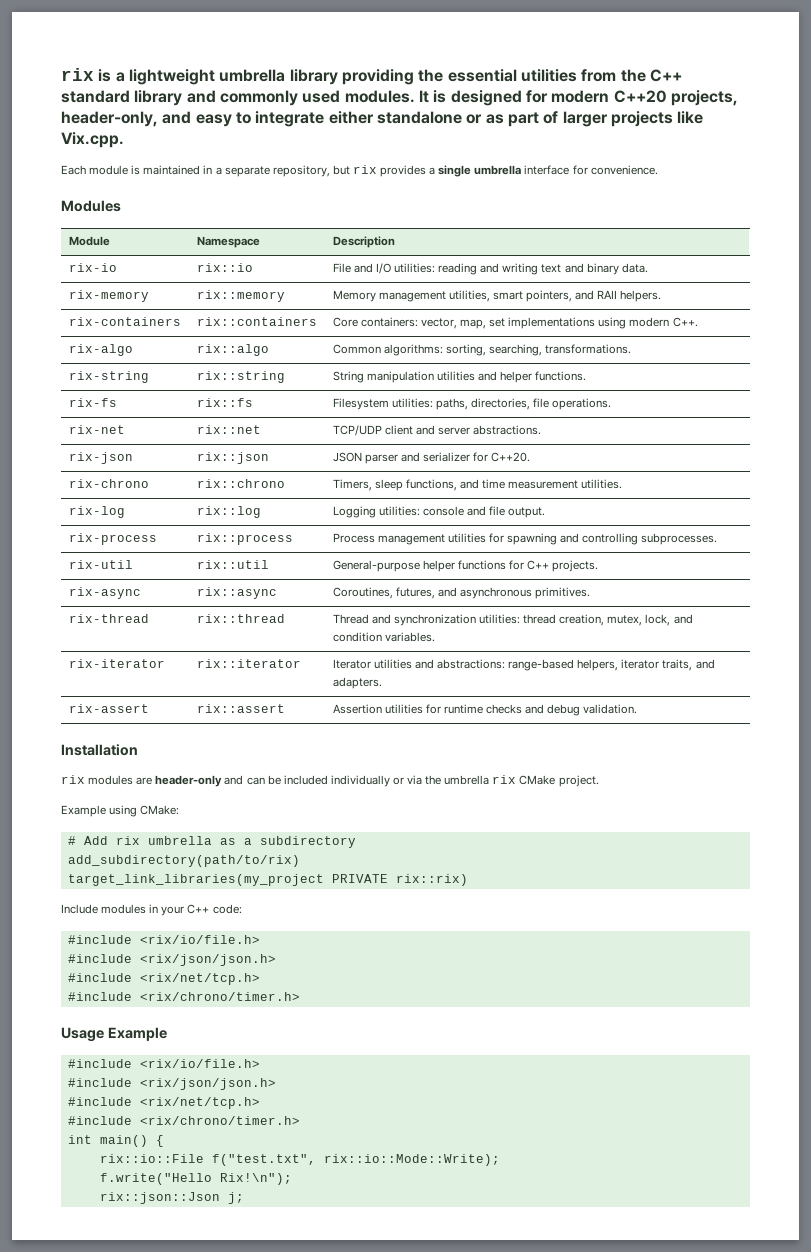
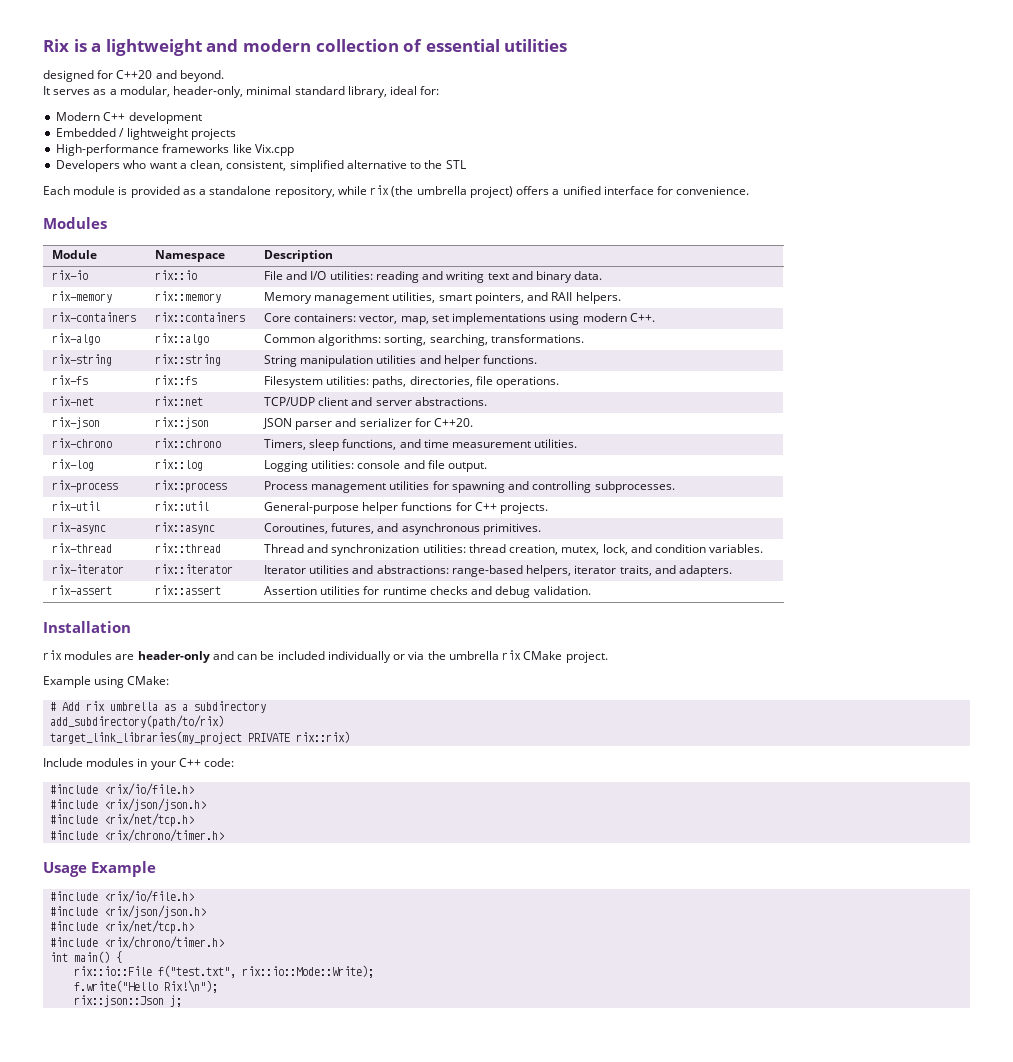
- rix is a lightweight umbrella library providing the essential utilities from the C++ standard library and commonly used modules. It is designed for modern C++20 projects, header-only, and easy to integrate either standalone or as part of larger projects like Vix.cpp.
- Each module is maintained in a separate repository, but rix provides a single umbrella interface for convenience.
+ Rix is a lightweight and modern collection of essential utilities
+ designed for C++20 and beyond.
+ It serves as a modular, header-only, minimal standard library, ideal for:
+ Modern C++ development
+ Embedded / lightweight projects
+ High-performance frameworks like Vix.cpp
+ Developers who want a clean, consistent, simplified alternative to the STL
+ Each module is provided as a standalone repository, while rix (the umbrella project) offers a unified interface for convenience.

